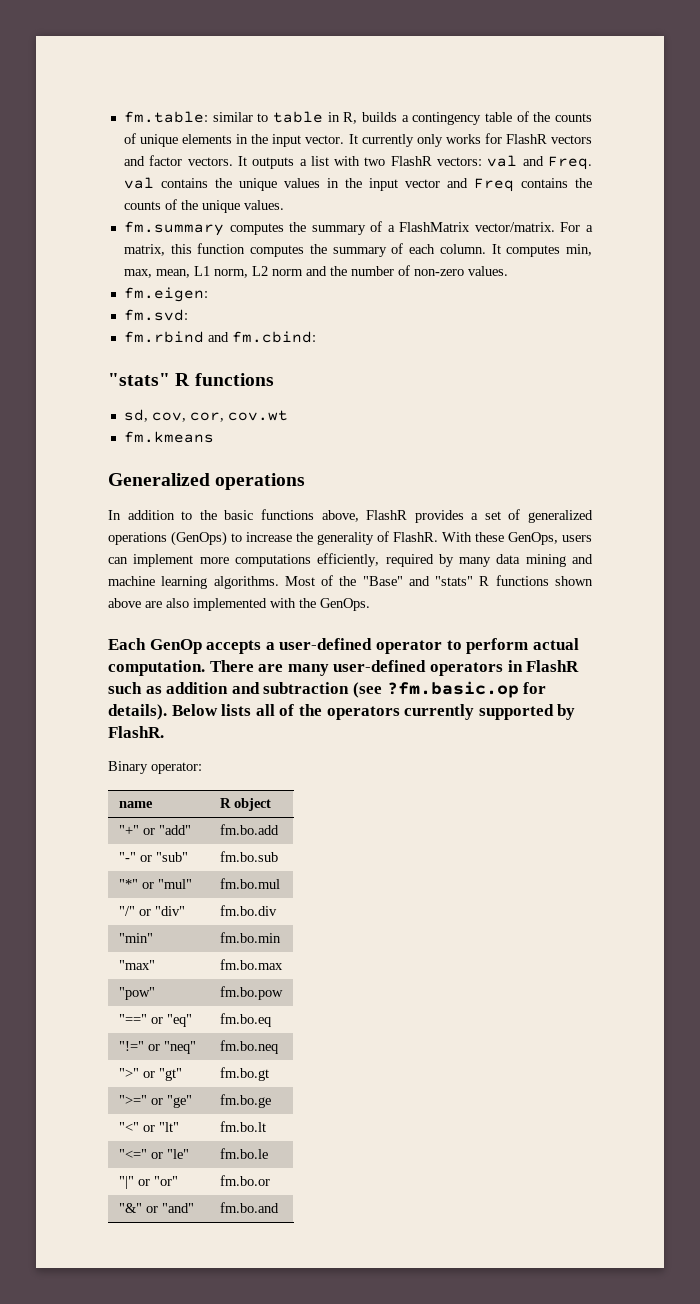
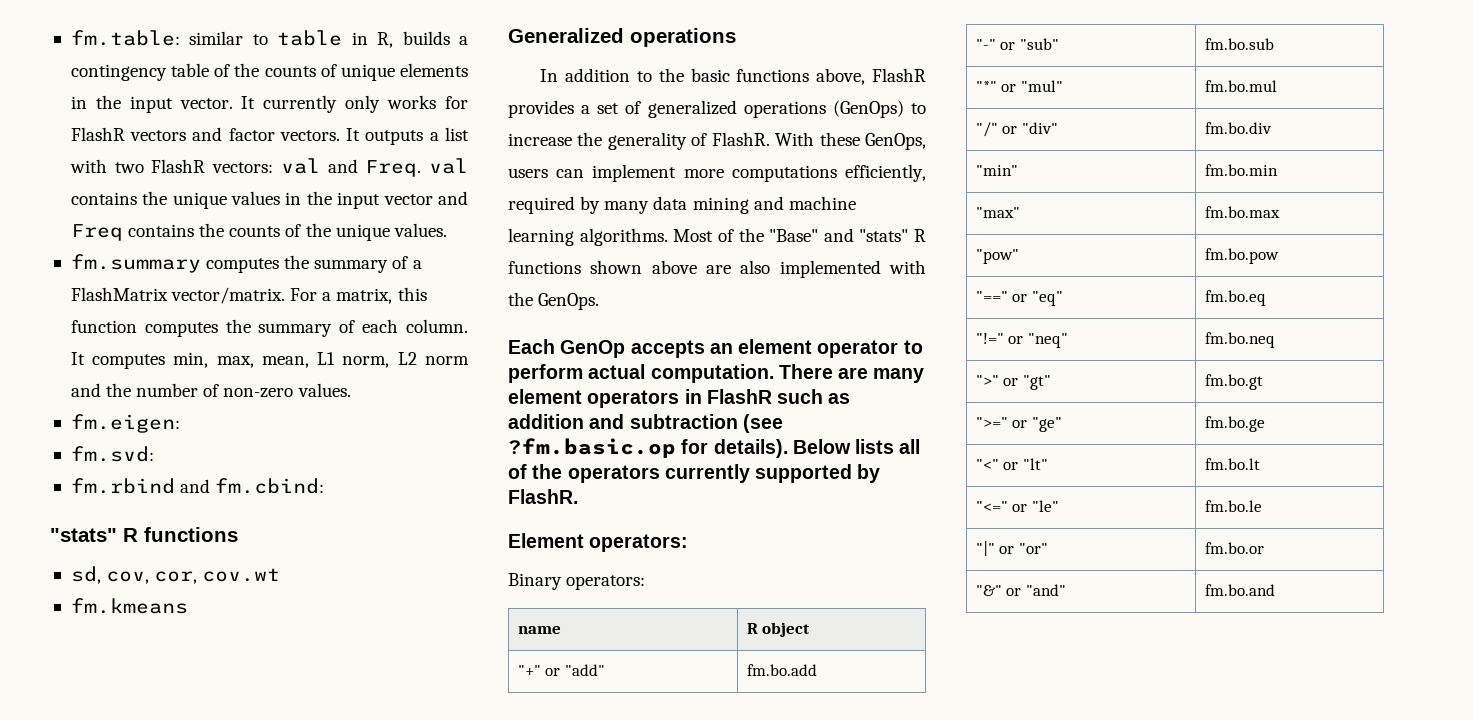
- Each GenOp accepts a user-defined operator to perform actual computation.
+ Each GenOp accepts an element operator to perform actual computation.
- There are many user-defined operators in FlashR such as addition and subtraction (see ?fm.basic.op for details).
+ There are many element operators in FlashR such as addition and subtraction (see ?fm.basic.op for details).
+ Element operators:
- Binary operator:
+ Binary operators:

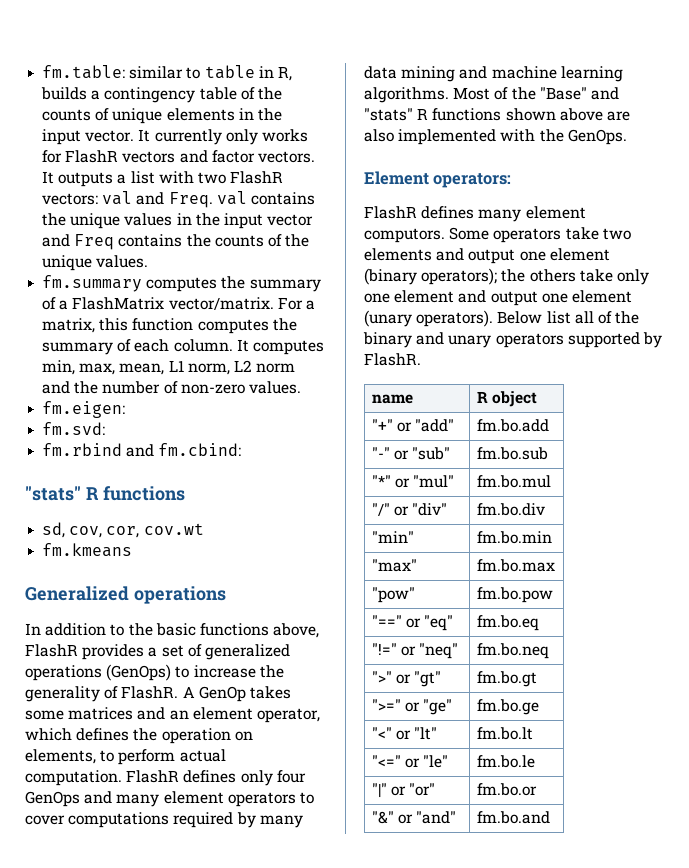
- With these GenOps, users can implement more computations efficiently, required by many data mining and machine learning algorithms.
+ A GenOp takes some matrices and an element operator, which defines the operation on elements, to perform actual computation. FlashR defines only four GenOps and many element operators to cover computations required by many data mining and machine learning algorithms.
- Each GenOp accepts an element operator to perform actual computation. There are many element operators in FlashR such as addition and subtraction (see ?fm.basic.op for details). Below lists all of the operators currently supported by FlashR.
+ Element operators:
+ FlashR defines many element computors. Some operators take two elements and output one element (binary operators); the others take only one element and output one element (unary operators). Below list all of the binary and unary operators supported by FlashR.
- Element operators:
- Binary operators:

